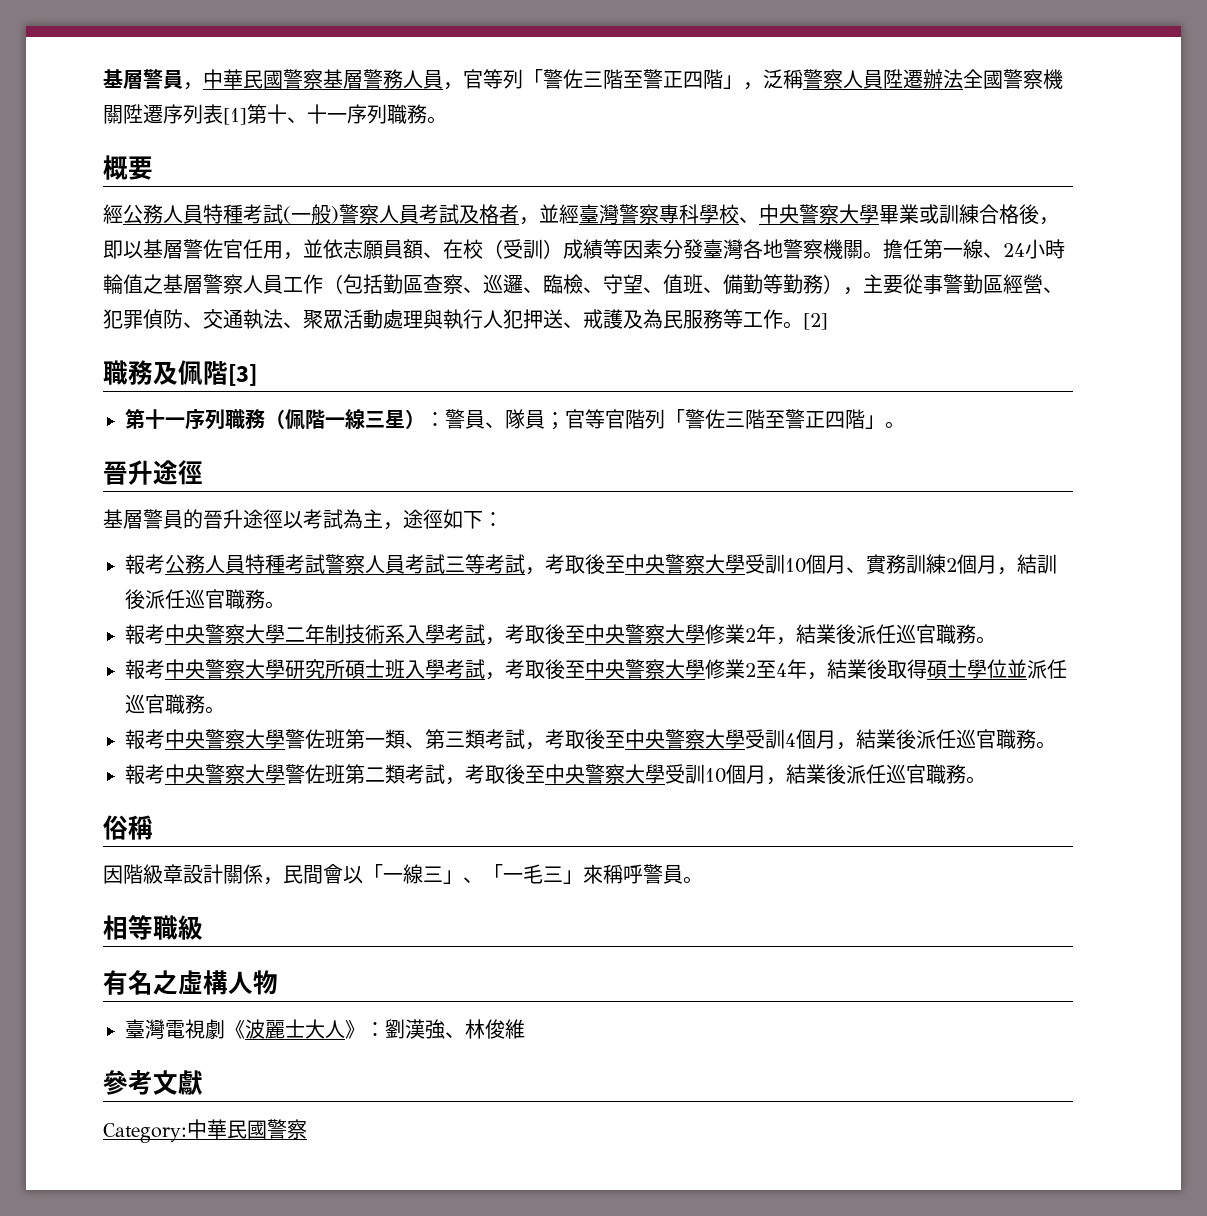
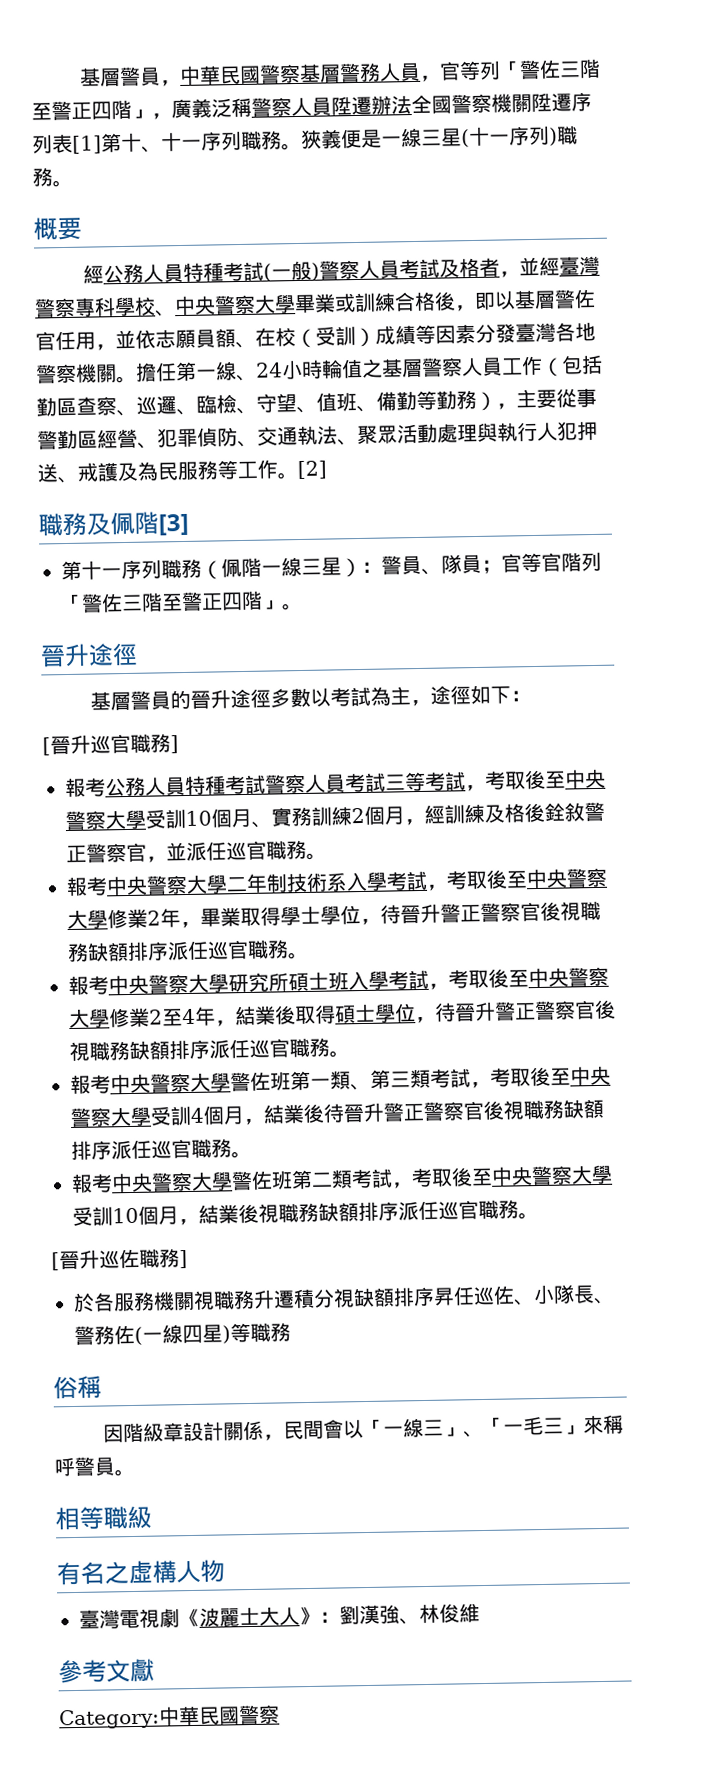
- 基層警員，中華民國警察基層警務人員，官等列「警佐三階至警正四階」，泛稱警察人員陞遷辦法全國警察機關陞遷序列表[1]第十、十一序列職務。
+ 基層警員，中華民國警察基層警務人員，官等列「警佐三階至警正四階」，廣義泛稱警察人員陞遷辦法全國警察機關陞遷序列表[1]第十、十一序列職務。狹義便是一線三星(十一序列)職務。
- 基層警員的晉升途徑以考試為主，途徑如下：
+ 基層警員的晉升途徑多數以考試為主，途徑如下：
+ [晉升巡官職務]
- 報考公務人員特種考試警察人員考試三等考試，考取後至中央警察大學受訓10個月、實務訓練2個月，結訓後派任巡官職務。
+ 報考公務人員特種考試警察人員考試三等考試，考取後至中央警察大學受訓10個月、實務訓練2個月，經訓練及格後銓敘警正警察官，並派任巡官職務。
- 報考中央警察大學二年制技術系入學考試，考取後至中央警察大學修業2年，結業後派任巡官職務。
+ 報考中央警察大學二年制技術系入學考試，考取後至中央警察大學修業2年，畢業取得學士學位，待晉升警正警察官後視職務缺額排序派任巡官職務。
- 報考中央警察大學研究所碩士班入學考試，考取後至中央警察大學修業2至4年，結業後取得碩士學位並派任巡官職務。
+ 報考中央警察大學研究所碩士班入學考試，考取後至中央警察大學修業2至4年，結業後取得碩士學位，待晉升警正警察官後視職務缺額排序派任巡官職務。
- 報考中央警察大學警佐班第一類、第三類考試，考取後至中央警察大學受訓4個月，結業後派任巡官職務。
+ 報考中央警察大學警佐班第一類、第三類考試，考取後至中央警察大學受訓4個月，結業後待晉升警正警察官後視職務缺額排序派任巡官職務。
- 報考中央警察大學警佐班第二類考試，考取後至中央警察大學受訓10個月，結業後派任巡官職務。
+ 報考中央警察大學警佐班第二類考試，考取後至中央警察大學受訓10個月，結業後視職務缺額排序派任巡官職務。
+ [晉升巡佐職務]
+ 於各服務機關視職務升遷積分視缺額排序昇任巡佐、小隊長、警務佐(一線四星)等職務

